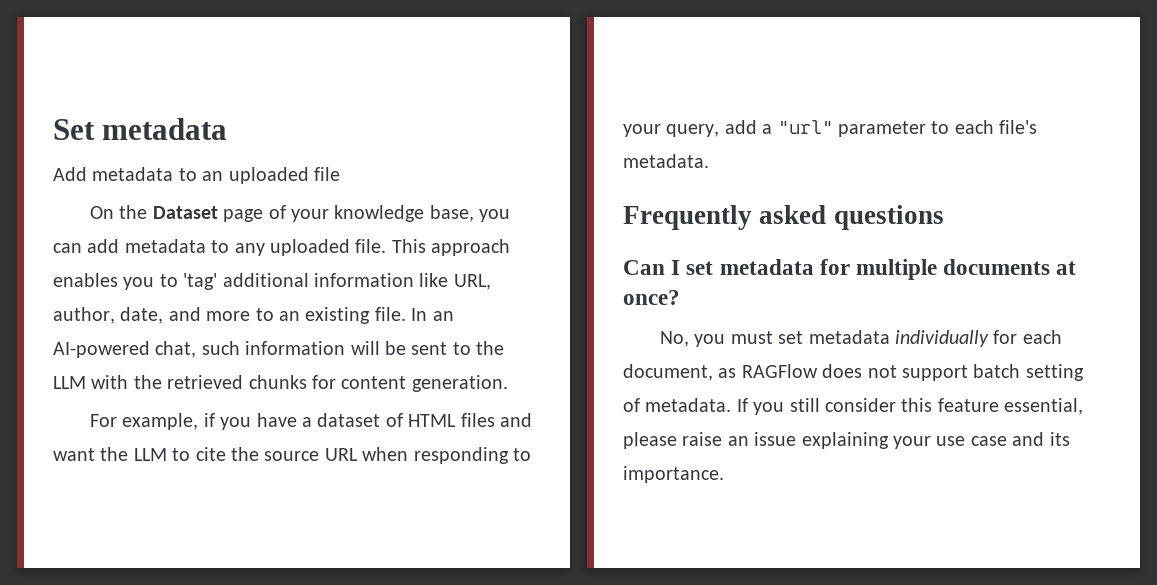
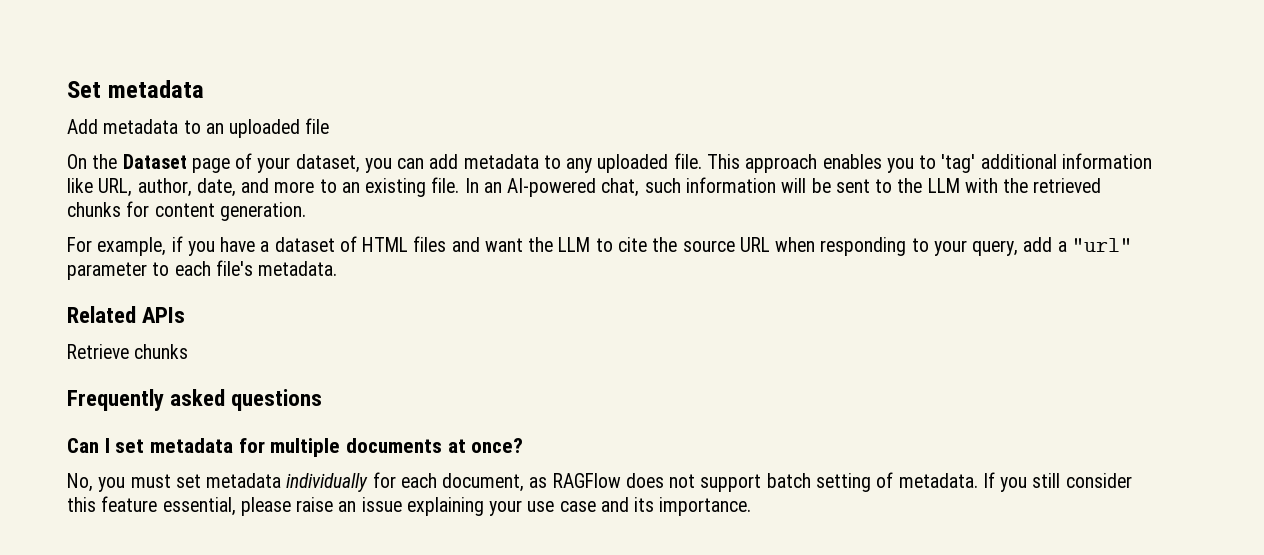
- On the Dataset page of your knowledge base, you can add metadata to any uploaded file.
+ On the Dataset page of your dataset, you can add metadata to any uploaded file.
+ Related APIs
+ Retrieve chunks

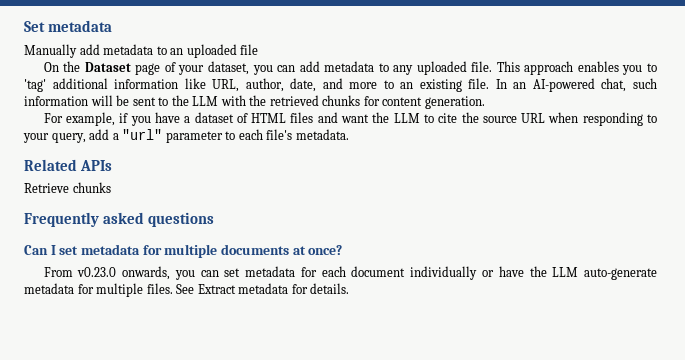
- Add metadata to an uploaded file
+ Manually add metadata to an uploaded file
- No, you must set metadata individually for each document, as RAGFlow does not support batch setting of metadata. If you still consider this feature essential, please raise an issue explaining your use case and its importance.
+ From v0.23.0 onwards, you can set metadata for each document individually or have the LLM auto-generate metadata for multiple files. See Extract metadata for details.

